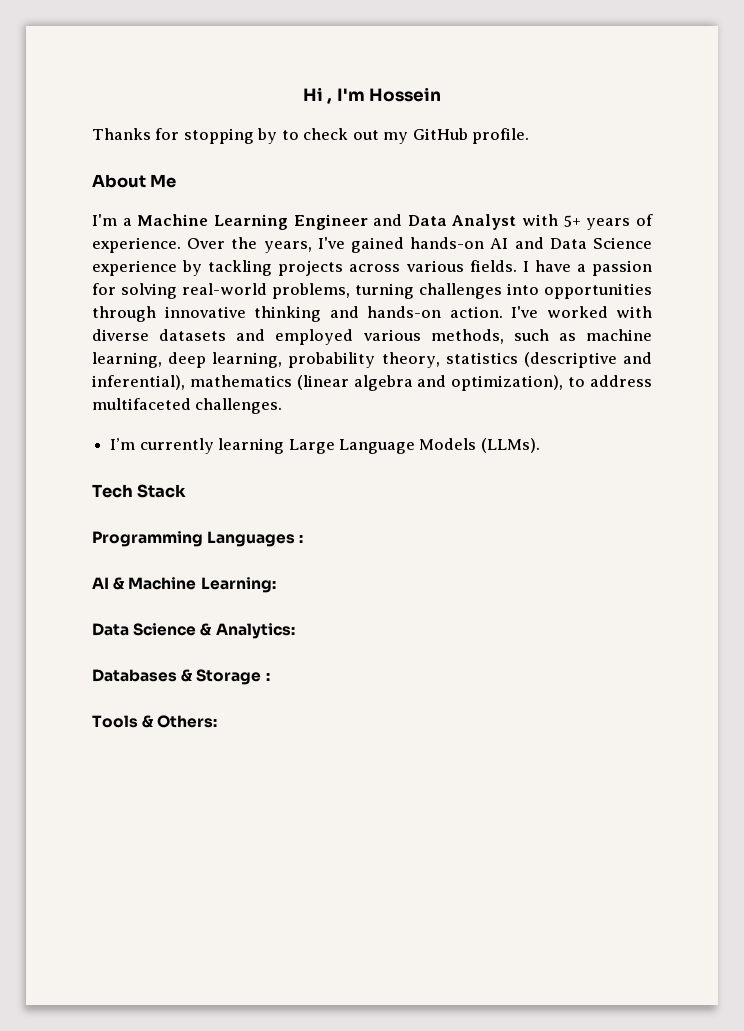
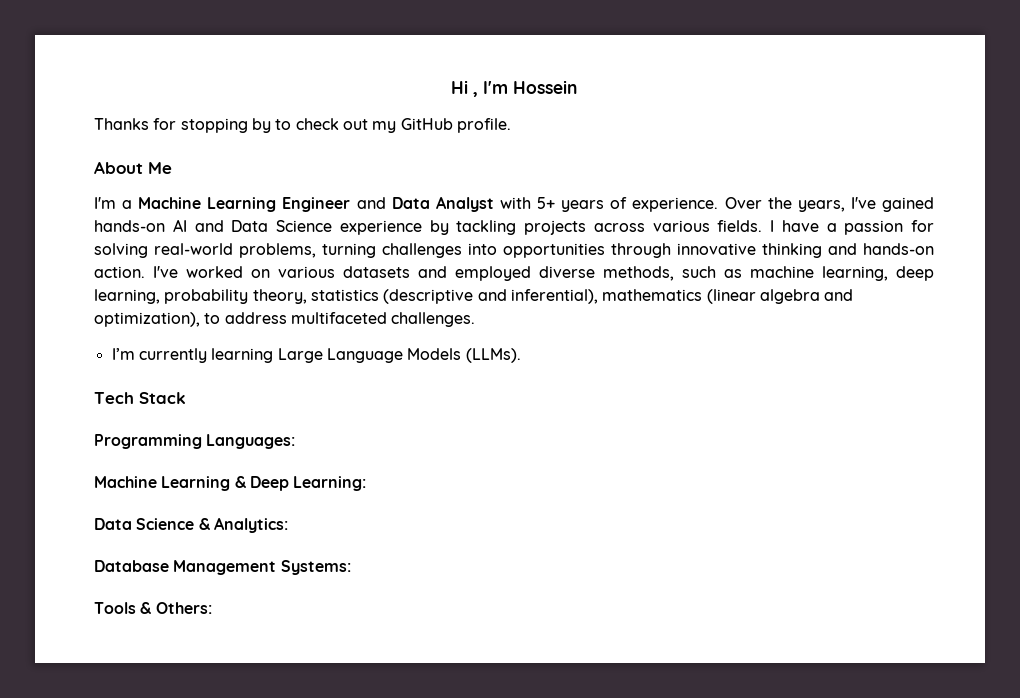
- I've worked with diverse datasets and employed various methods, such as machine learning, deep learning, probability theory, statistics (descriptive and inferential), mathematics (linear algebra and optimization), to address multifaceted challenges.
+ I've worked on various datasets and employed diverse methods, such as machine learning, deep learning, probability theory, statistics (descriptive and inferential), mathematics (linear algebra and optimization), to address multifaceted challenges.
- Programming Languages :
- AI & Machine Learning:
+ Programming Languages:
+ Machine Learning & Deep Learning:
- Databases & Storage :
+ Database Management Systems:

